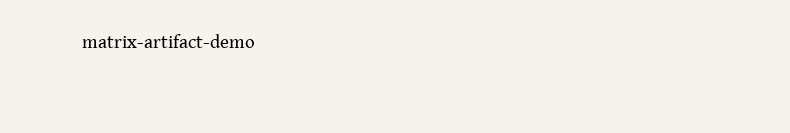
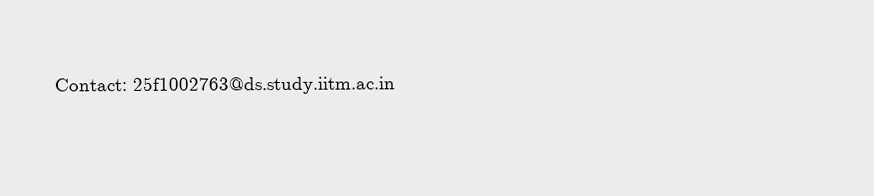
- matrix-artifact-demo
+ Contact: 25f1002763@ds.study.iitm.ac.in

